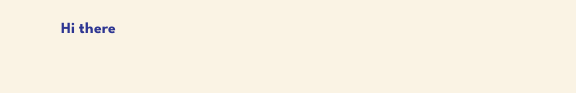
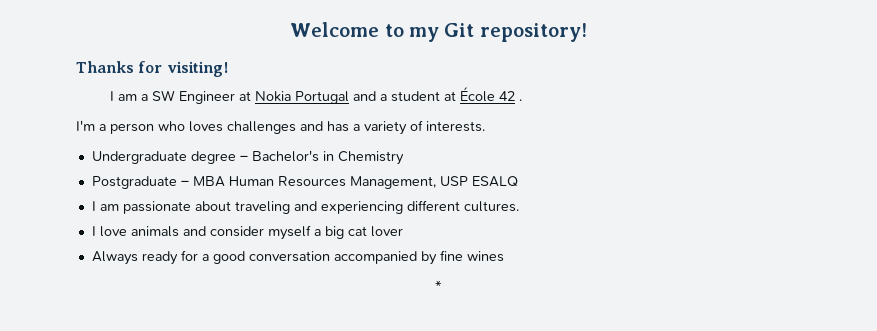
- Hi there
+ Welcome to my Git repository!
+ Thanks for visiting!
+ I am a SW Engineer at Nokia Portugal and a student at École 42 .
+ I'm a person who loves challenges and has a variety of interests.
+ Undergraduate degree – Bachelor's in Chemistry
+ Postgraduate – MBA Human Resources Management, USP ESALQ
+ I am passionate about traveling and experiencing different cultures.
+ I love animals and consider myself a big cat lover
+ Always ready for a good conversation accompanied by fine wines
+ *

